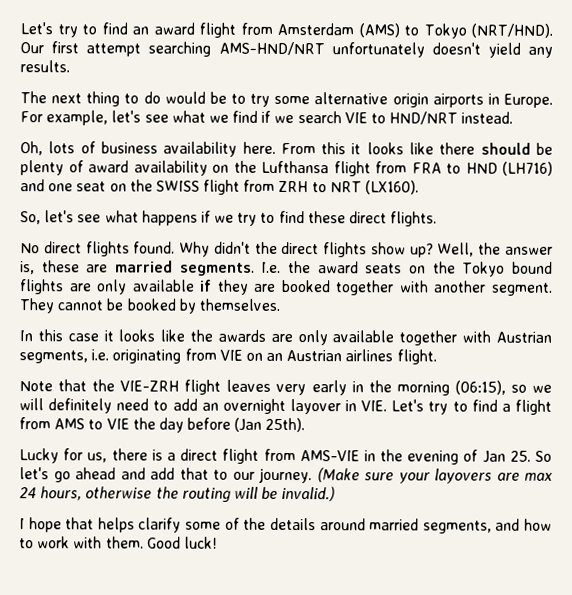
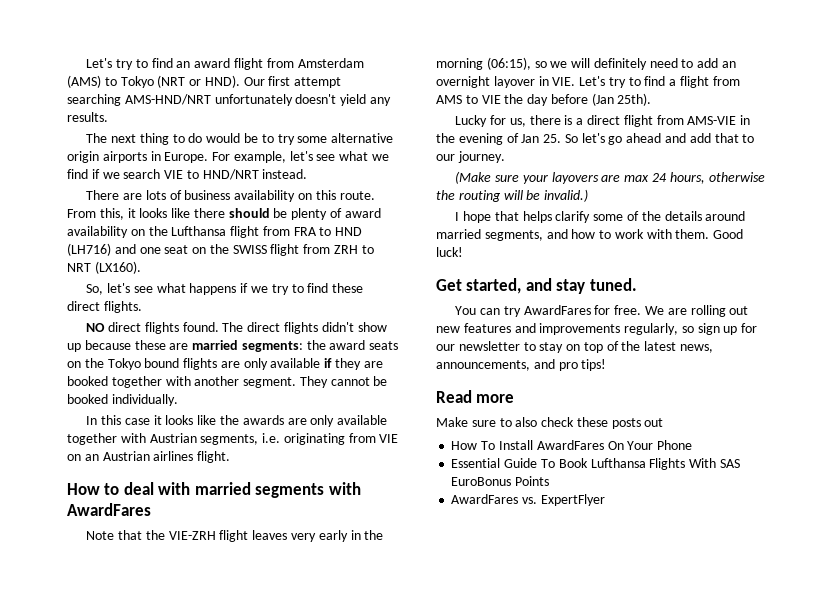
- Let's try to find an award flight from Amsterdam (AMS) to Tokyo (NRT/HND).
+ Let's try to find an award flight from Amsterdam (AMS) to Tokyo (NRT or HND).
- Oh, lots of business availability here. From this it looks like there should be plenty of award availability on the Lufthansa flight from FRA to HND (LH716) and one seat on the SWISS flight from ZRH to NRT (LX160).
+ There are lots of business availability on this route. From this, it looks like there should be plenty of award availability on the Lufthansa flight from FRA to HND (LH716) and one seat on the SWISS flight from ZRH to NRT (LX160).
- No direct flights found.
+ NO direct flights found.
- Why didn't the direct flights show up? Well, the answer is, these are married segments. I.e. the award seats on the Tokyo bound flights are only available if they are booked together with another segment.
+ The direct flights didn't show up because these are married segments: the award seats on the Tokyo bound flights are only available if they are booked together with another segment.
- They cannot be booked by themselves.
+ They cannot be booked individually.
+ How to deal with married segments with AwardFares
- Lucky for us, there is a direct flight from AMS-VIE in the evening of Jan 25. So let's go ahead and add that to our journey. (Make sure your layovers are max 24 hours, otherwise the routing will be invalid.)
+ Lucky for us, there is a direct flight from AMS-VIE in the evening of Jan 25. So let's go ahead and add that to our journey.
+ (Make sure your layovers are max 24 hours, otherwise the routing will be invalid.)
+ Get started, and stay tuned.
+ You can try AwardFares for free. We are rolling out new features and improvements regularly, so sign up for our newsletter to stay on top of the latest news, announcements, and pro tips!
+ Read more
+ Make sure to also check these posts out
+ How To Install AwardFares On Your Phone
+ Essential Guide To Book Lufthansa Flights With SAS EuroBonus Points
+ AwardFares vs. ExpertFlyer

